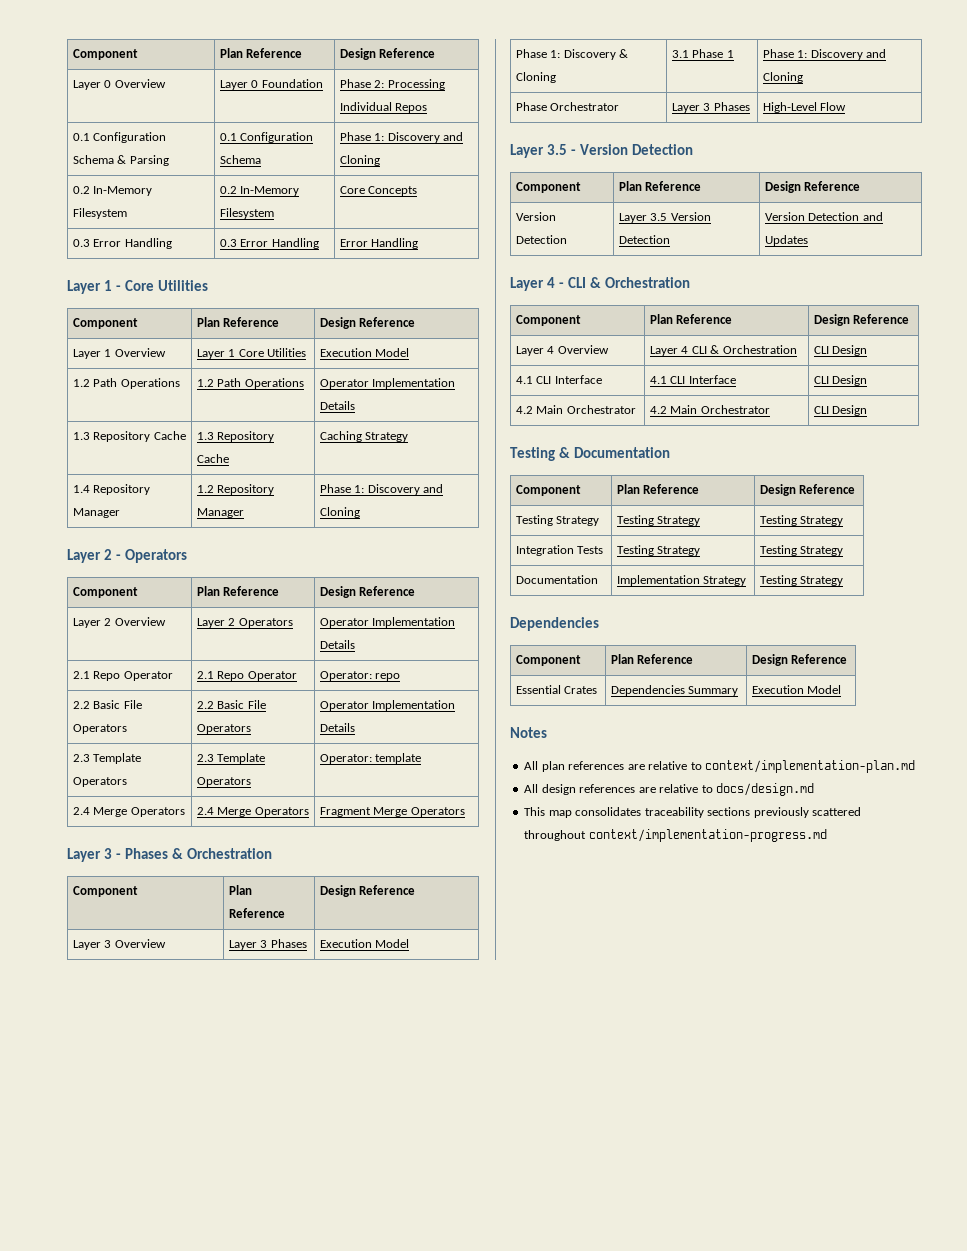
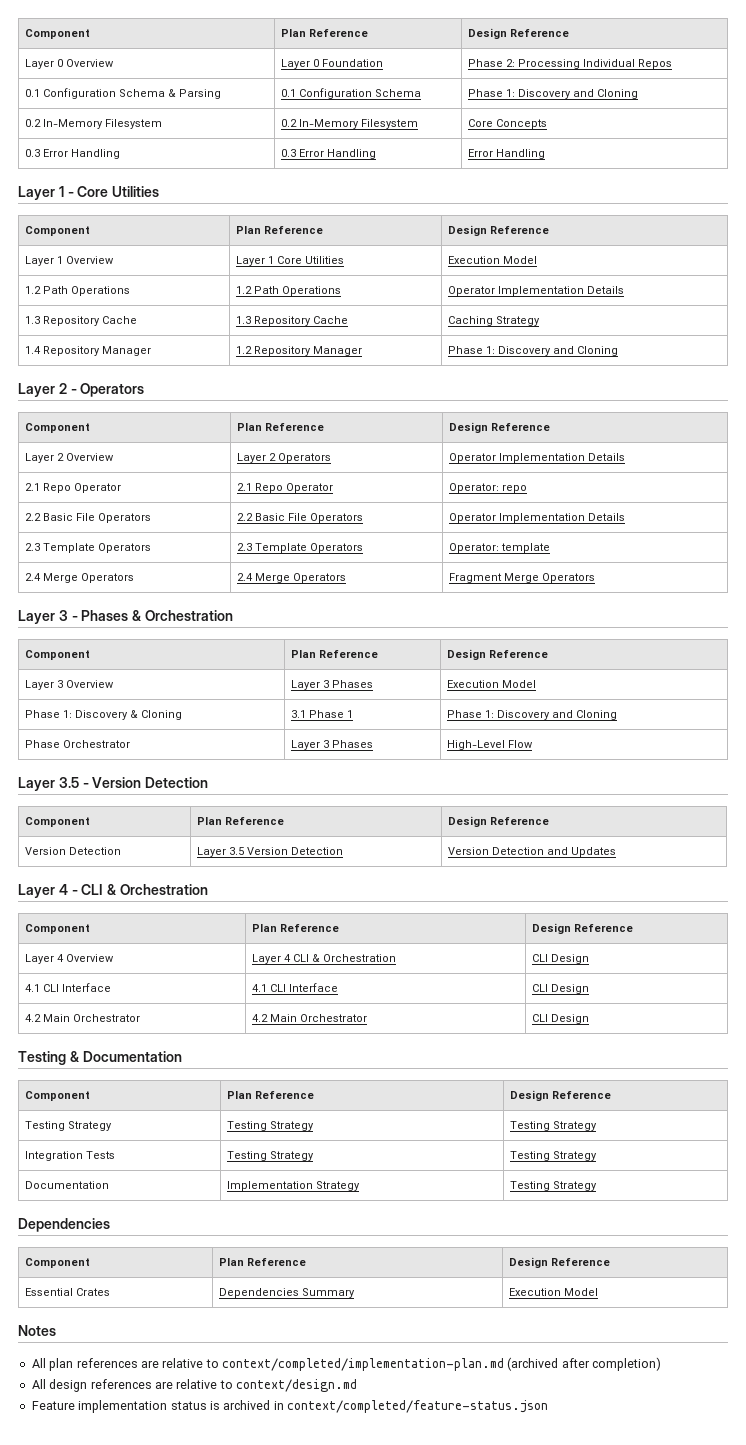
- All plan references are relative to context/implementation-plan.md
+ All plan references are relative to context/completed/implementation-plan.md (archived after completion)
- All design references are relative to docs/design.md
- This map consolidates traceability sections previously scattered throughout context/implementation-progress.md
+ All design references are relative to context/design.md
+ Feature implementation status is archived in context/completed/feature-status.json

